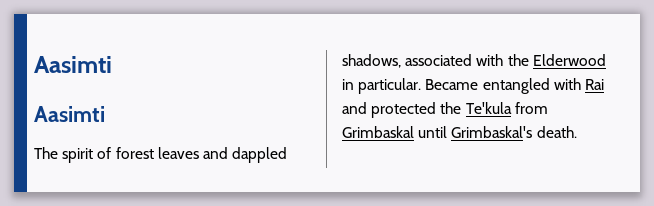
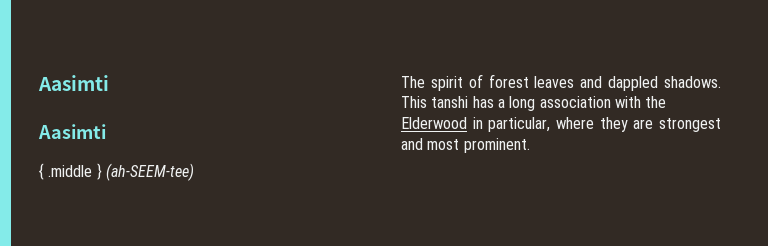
+ { .middle } (ah-SEEM-tee)
- The spirit of forest leaves and dappled shadows, associated with the Elderwood in particular. Became entangled with Rai and protected the Te'kula from Grimbaskal until Grimbaskal's death.
+ The spirit of forest leaves and dappled shadows. This tanshi has a long association with the Elderwood in particular, where they are strongest and most prominent.

